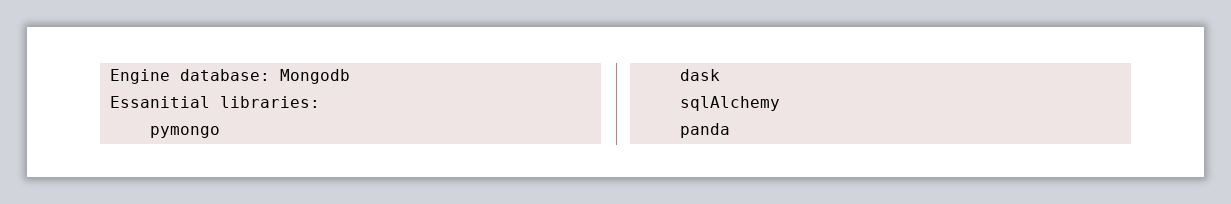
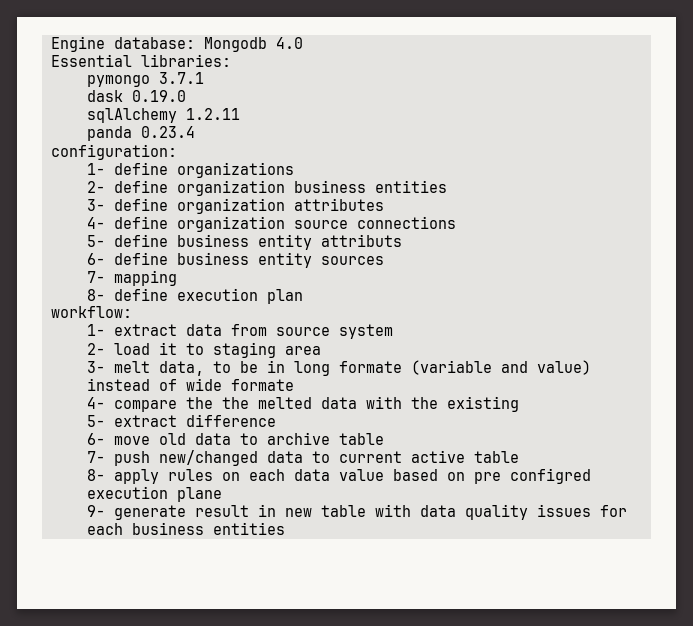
- Engine database: Mongodb
- Essanitial libraries:
+ Engine database: Mongodb 4.0
+ Essential libraries:
- pymongo
+ pymongo 3.7.1
- dask
+ dask 0.19.0
- sqlAlchemy
+ sqlAlchemy 1.2.11
- panda
+ panda 0.23.4
+ configuration:
+ 1- define organizations
+ 2- define organization business entities
+ 3- define organization attributes
+ 4- define organization source connections
+ 5- define business entity attributs
+ 6- define business entity sources
+ 7- mapping
+ 8- define execution plan
+ workflow:
+ 1- extract data from source system
+ 2- load it to staging area
+ 3- melt data, to be in long formate (variable and value) instead of wide formate
+ 4- compare the the melted data with the existing
+ 5- extract difference
+ 6- move old data to archive table
+ 7- push new/changed data to current active table
+ 8- apply rules on each data value based on pre configred execution plane
+ 9- generate result in new table with data quality issues for each business entities

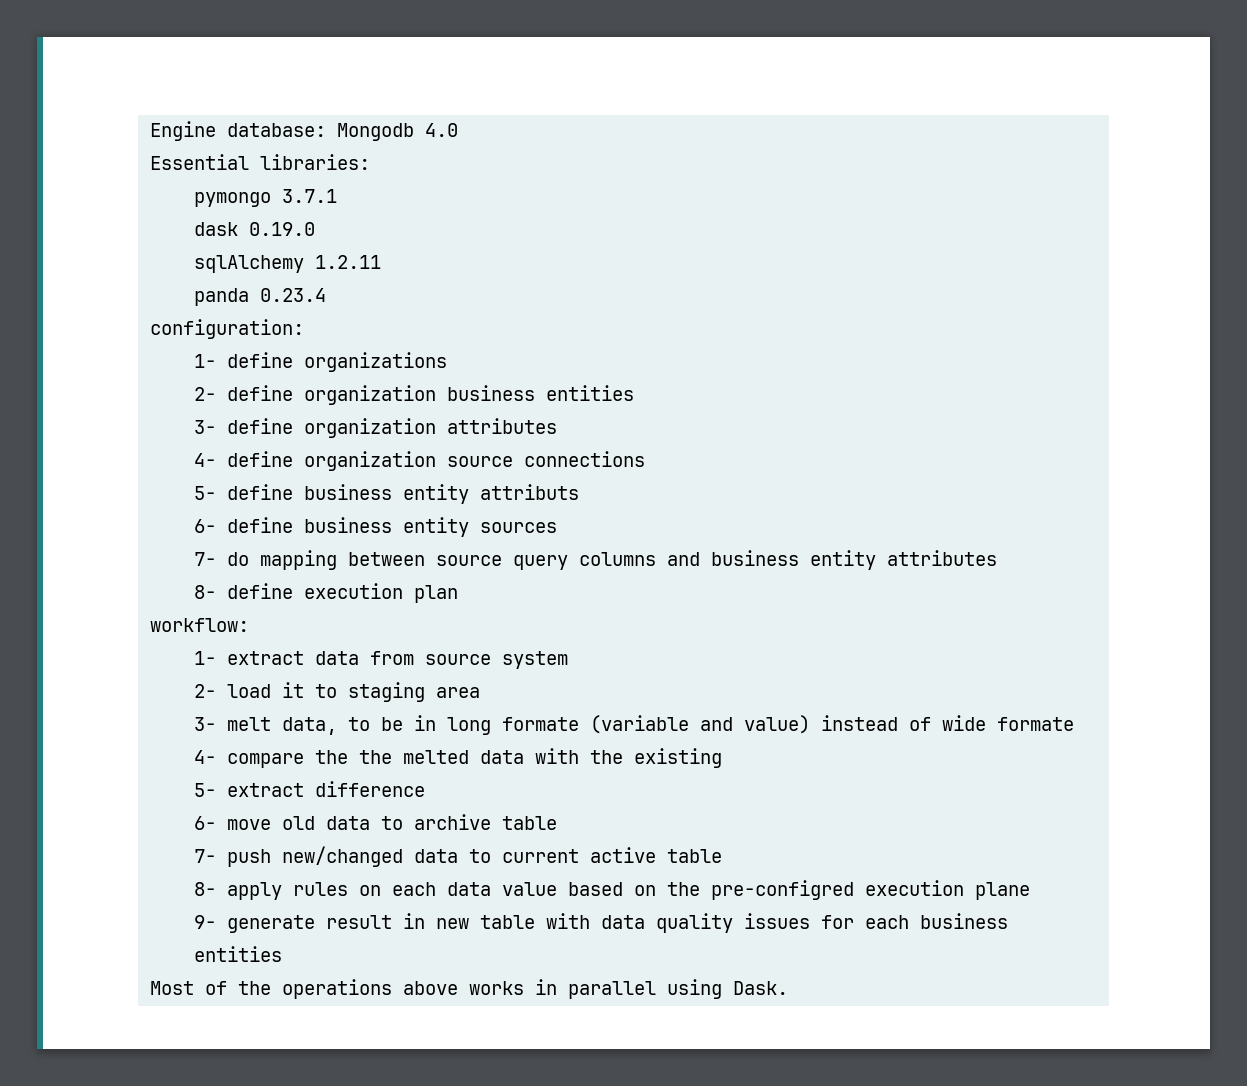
- 7- mapping
+ 7- do mapping between source query columns and business entity attributes
- 8- apply rules on each data value based on pre configred execution plane
+ 8- apply rules on each data value based on the pre-configred execution plane
+ Most of the operations above works in parallel using Dask.

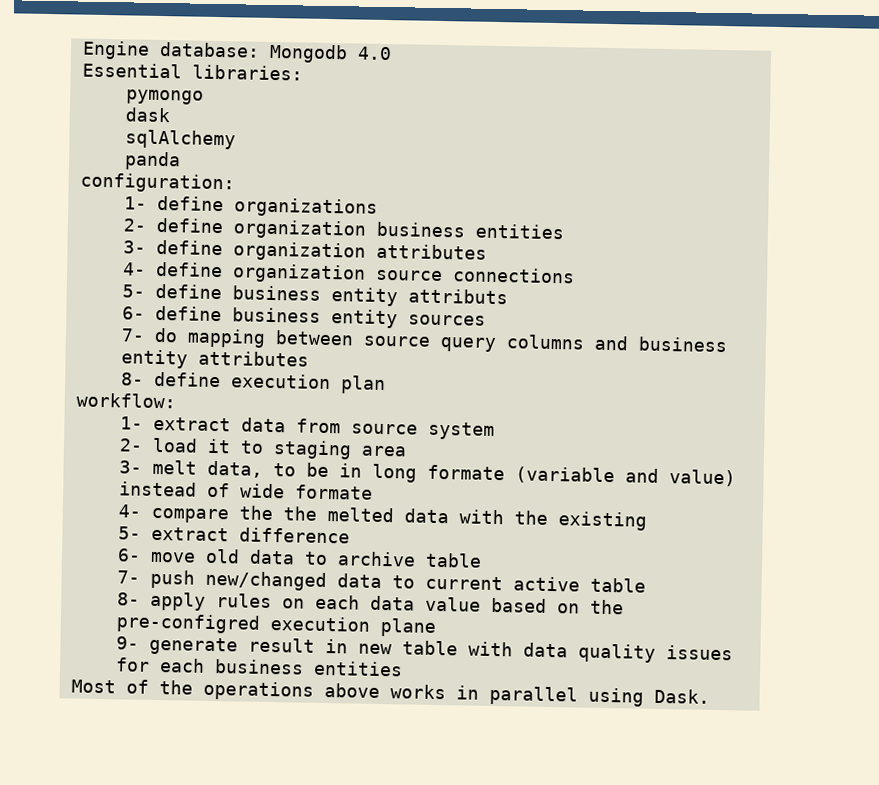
- pymongo 3.7.1
+ pymongo
- dask 0.19.0
+ dask
- sqlAlchemy 1.2.11
+ sqlAlchemy
- panda 0.23.4
+ panda

